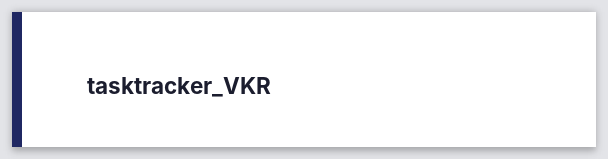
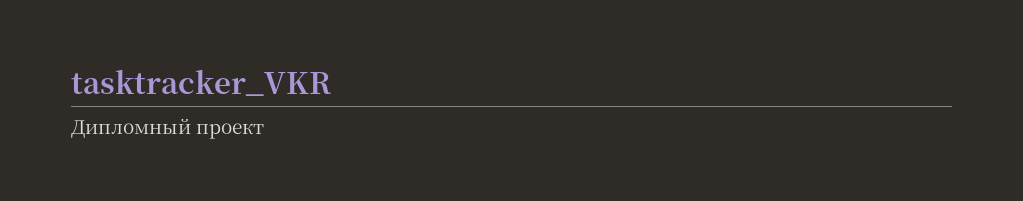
+ Дипломный проект

